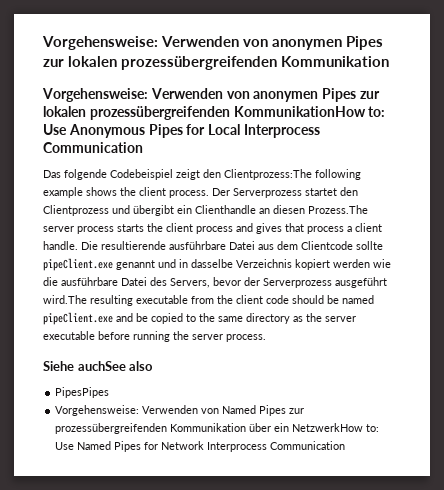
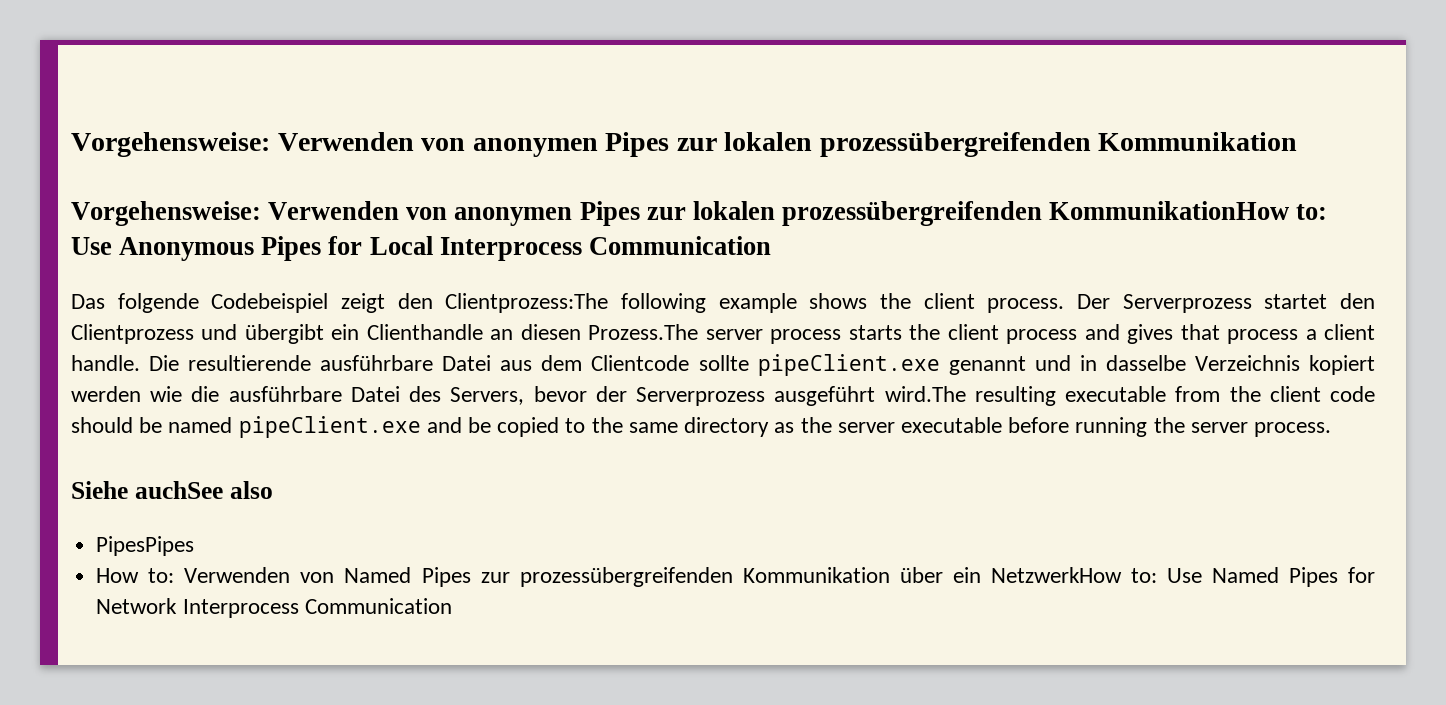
- Vorgehensweise: Verwenden von Named Pipes zur prozessübergreifenden Kommunikation über ein NetzwerkHow to: Use Named Pipes for Network Interprocess Communication
+ How to: Verwenden von Named Pipes zur prozessübergreifenden Kommunikation über ein NetzwerkHow to: Use Named Pipes for Network Interprocess Communication

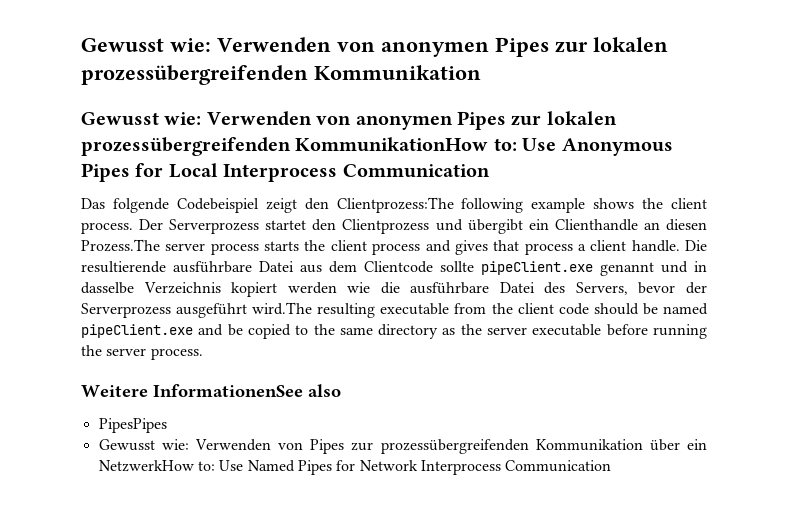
- Vorgehensweise: Verwenden von anonymen Pipes zur lokalen prozessübergreifenden Kommunikation
+ Gewusst wie: Verwenden von anonymen Pipes zur lokalen prozessübergreifenden Kommunikation
- Vorgehensweise: Verwenden von anonymen Pipes zur lokalen prozessübergreifenden KommunikationHow to: Use Anonymous Pipes for Local Interprocess Communication
+ Gewusst wie: Verwenden von anonymen Pipes zur lokalen prozessübergreifenden KommunikationHow to: Use Anonymous Pipes for Local Interprocess Communication
- Siehe auchSee also
+ Weitere InformationenSee also
- How to: Verwenden von Named Pipes zur prozessübergreifenden Kommunikation über ein NetzwerkHow to: Use Named Pipes for Network Interprocess Communication
+ Gewusst wie: Verwenden von Pipes zur prozessübergreifenden Kommunikation über ein NetzwerkHow to: Use Named Pipes for Network Interprocess Communication

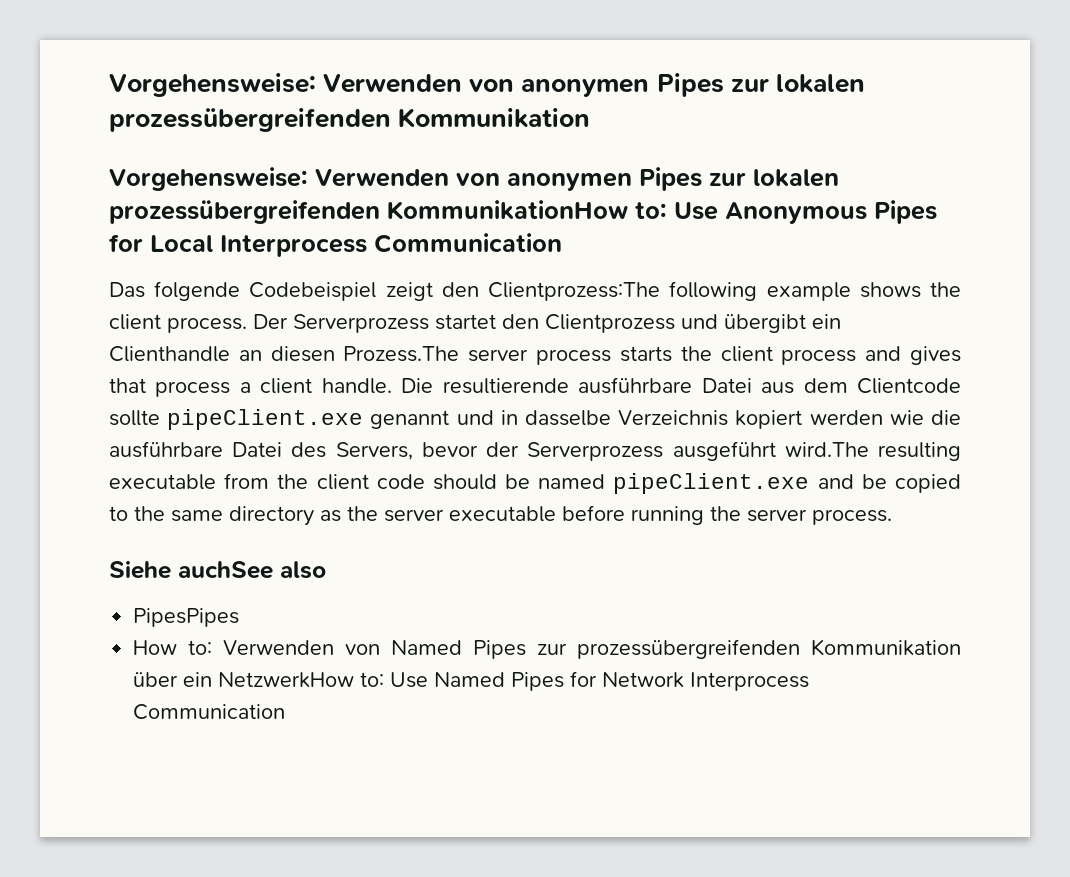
- Gewusst wie: Verwenden von anonymen Pipes zur lokalen prozessübergreifenden Kommunikation
+ Vorgehensweise: Verwenden von anonymen Pipes zur lokalen prozessübergreifenden Kommunikation
- Gewusst wie: Verwenden von anonymen Pipes zur lokalen prozessübergreifenden KommunikationHow to: Use Anonymous Pipes for Local Interprocess Communication
+ Vorgehensweise: Verwenden von anonymen Pipes zur lokalen prozessübergreifenden KommunikationHow to: Use Anonymous Pipes for Local Interprocess Communication
- Weitere InformationenSee also
+ Siehe auchSee also
- Gewusst wie: Verwenden von Pipes zur prozessübergreifenden Kommunikation über ein NetzwerkHow to: Use Named Pipes for Network Interprocess Communication
+ How to: Verwenden von Named Pipes zur prozessübergreifenden Kommunikation über ein NetzwerkHow to: Use Named Pipes for Network Interprocess Communication

